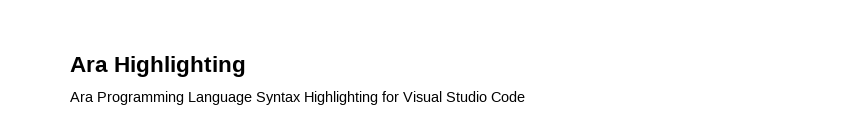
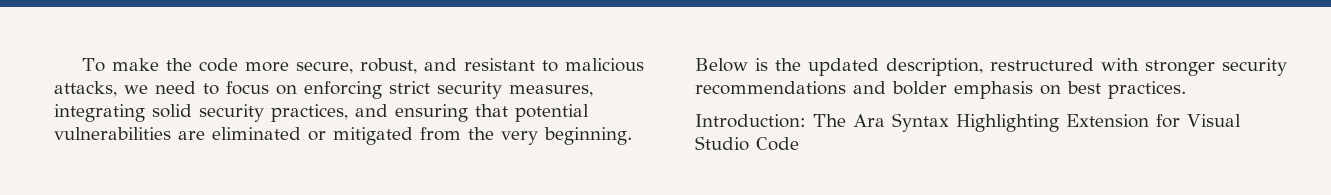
- Ara Highlighting
- Ara Programming Language Syntax Highlighting for Visual Studio Code
+ To make the code more secure, robust, and resistant to malicious attacks, we need to focus on enforcing strict security measures, integrating solid security practices, and ensuring that potential vulnerabilities are eliminated or mitigated from the very beginning. Below is the updated description, restructured with stronger security recommendations and bolder emphasis on best practices.
+ Introduction: The Ara Syntax Highlighting Extension for Visual Studio Code

